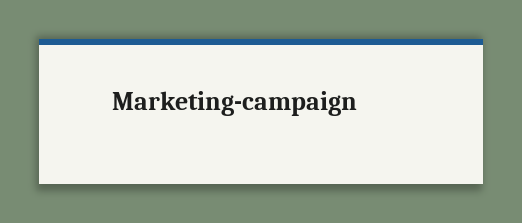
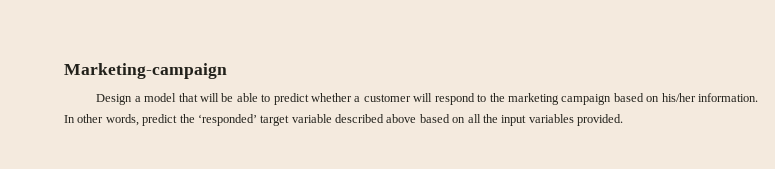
+ Design a model that will be able to predict whether a customer will respond to the marketing campaign based on his/her information. In other words, predict the ‘responded’ target variable described above based on all the input variables provided.

